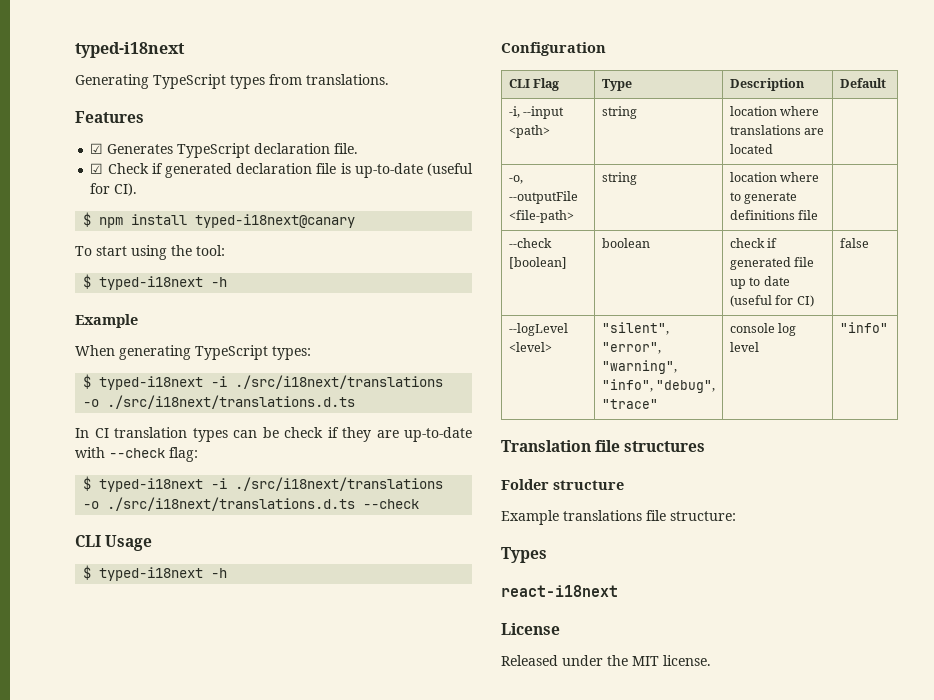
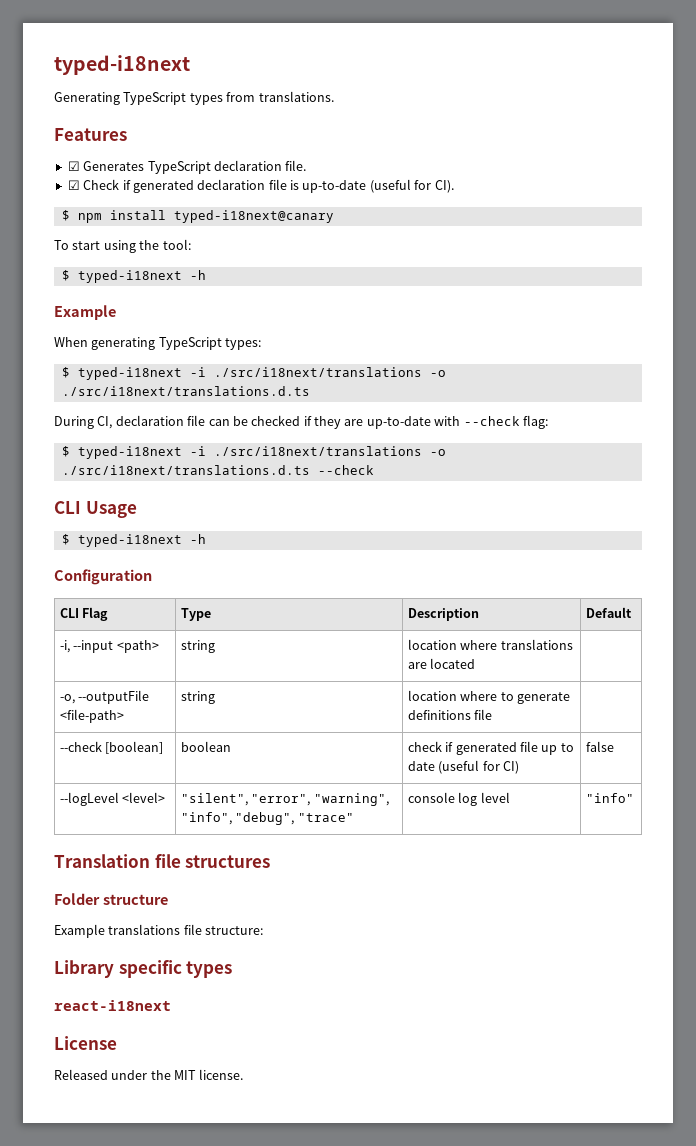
- In CI translation types can be check if they are up-to-date with --check flag:
+ During CI, declaration file can be checked if they are up-to-date with --check flag:
- Types
+ Library specific types

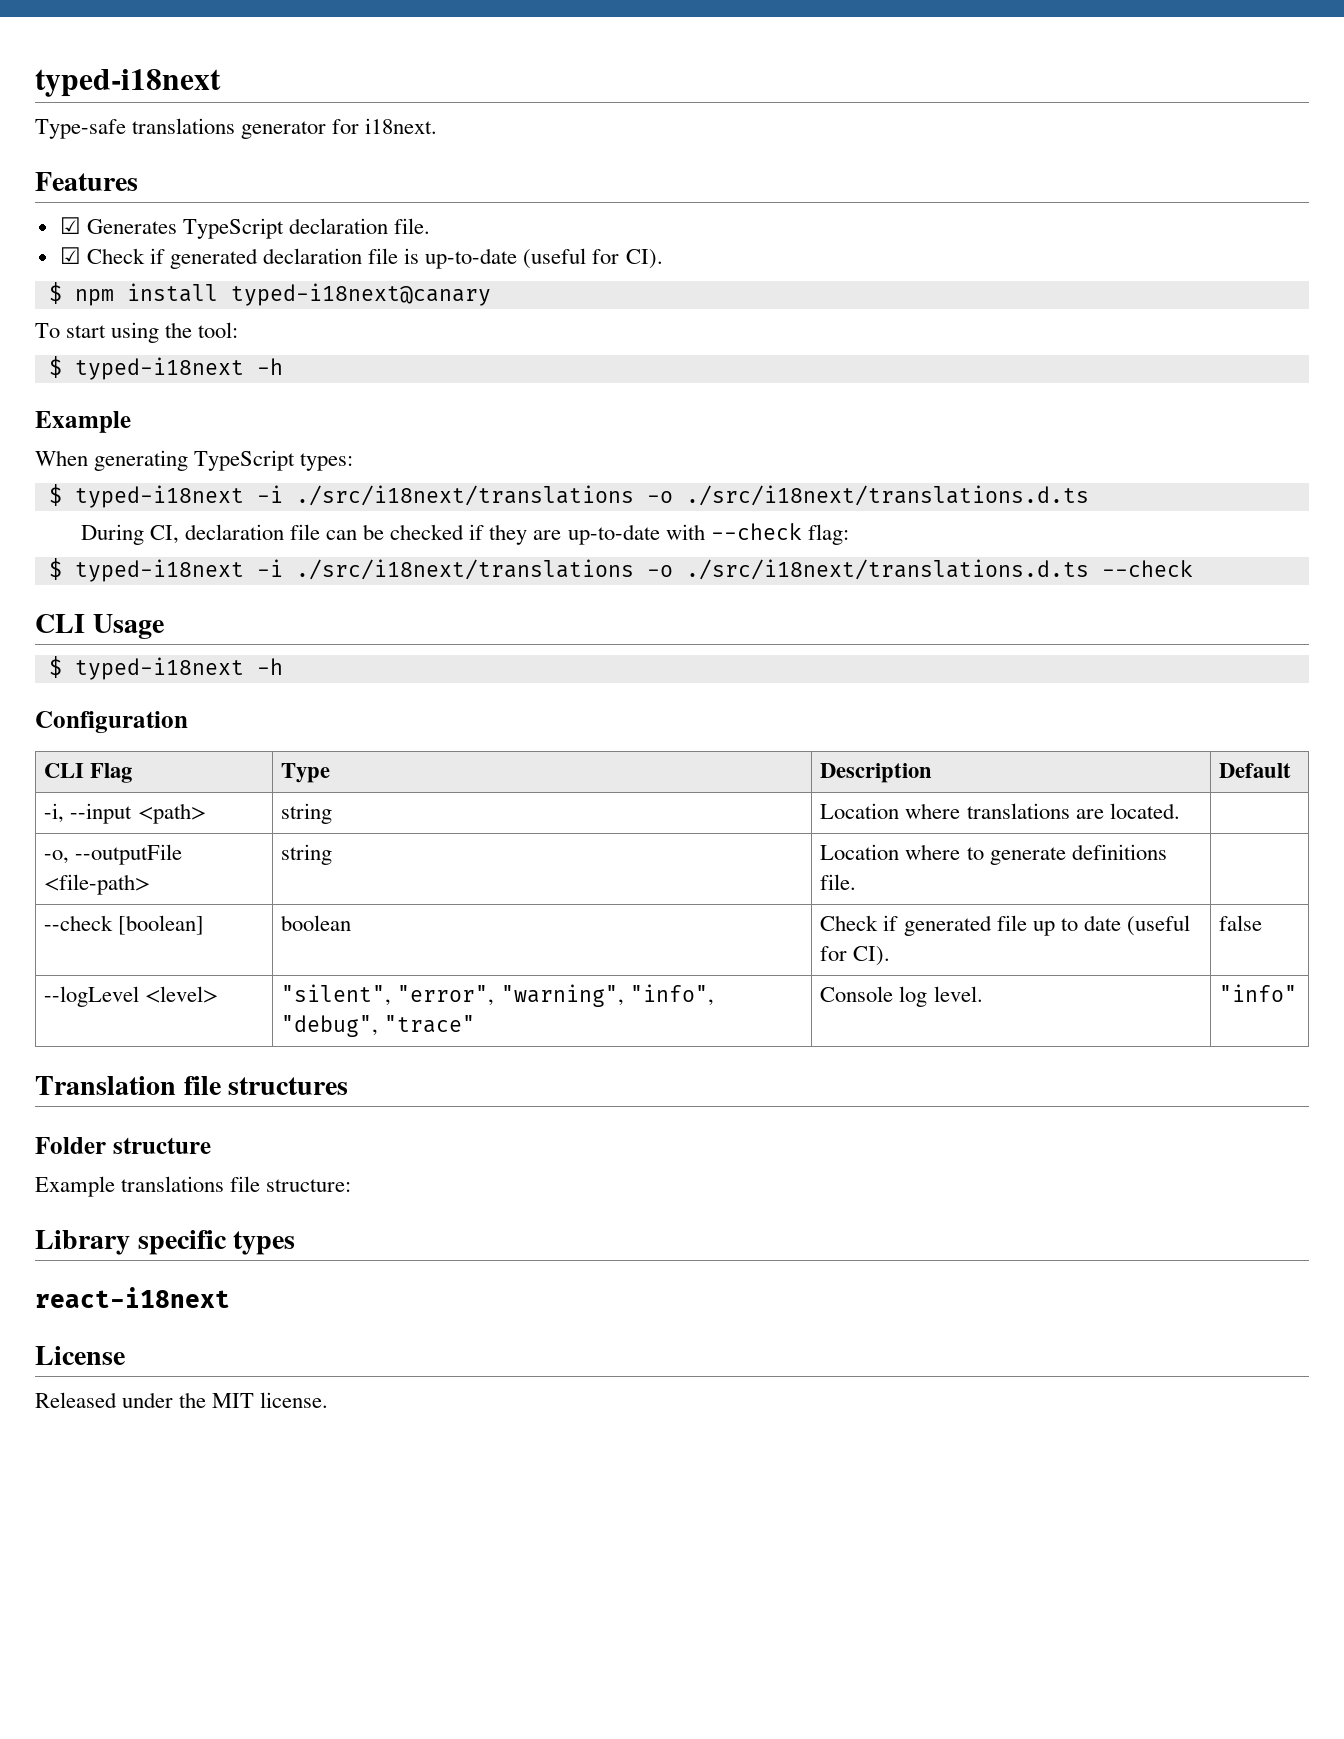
- Generating TypeScript types from translations.
+ Type-safe translations generator for i18next.
- -i, --input <path> | string | location where translations are located |
+ -i, --input <path> | string | Location where translations are located. |
- -o, --outputFile <file-path> | string | location where to generate definitions file |
+ -o, --outputFile <file-path> | string | Location where to generate definitions file. |
- --check [boolean] | boolean | check if generated file up to date (useful for CI) | false
+ --check [boolean] | boolean | Check if generated file up to date (useful for CI). | false
- --logLevel <level> | "silent", "error", "warning", "info", "debug", "trace" | console log level | "info"
+ --logLevel <level> | "silent", "error", "warning", "info", "debug", "trace" | Console log level. | "info"

